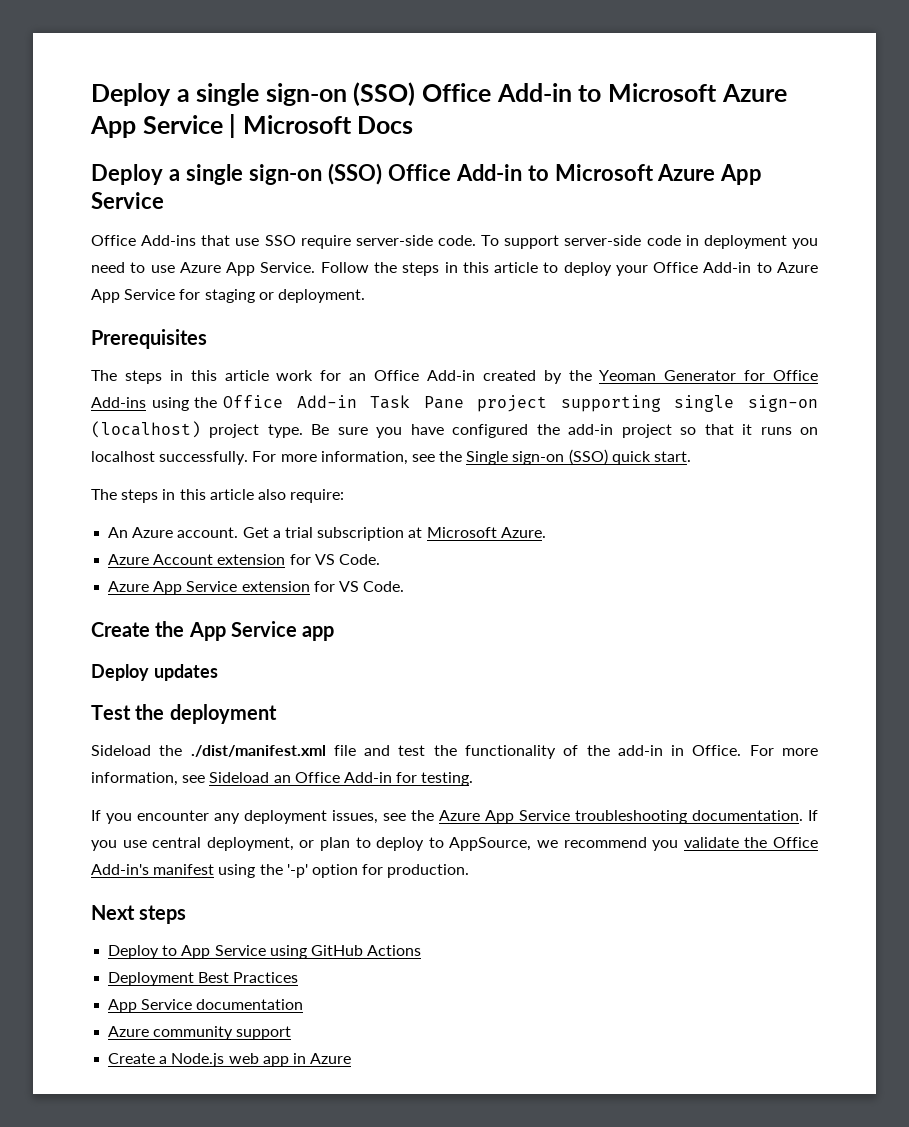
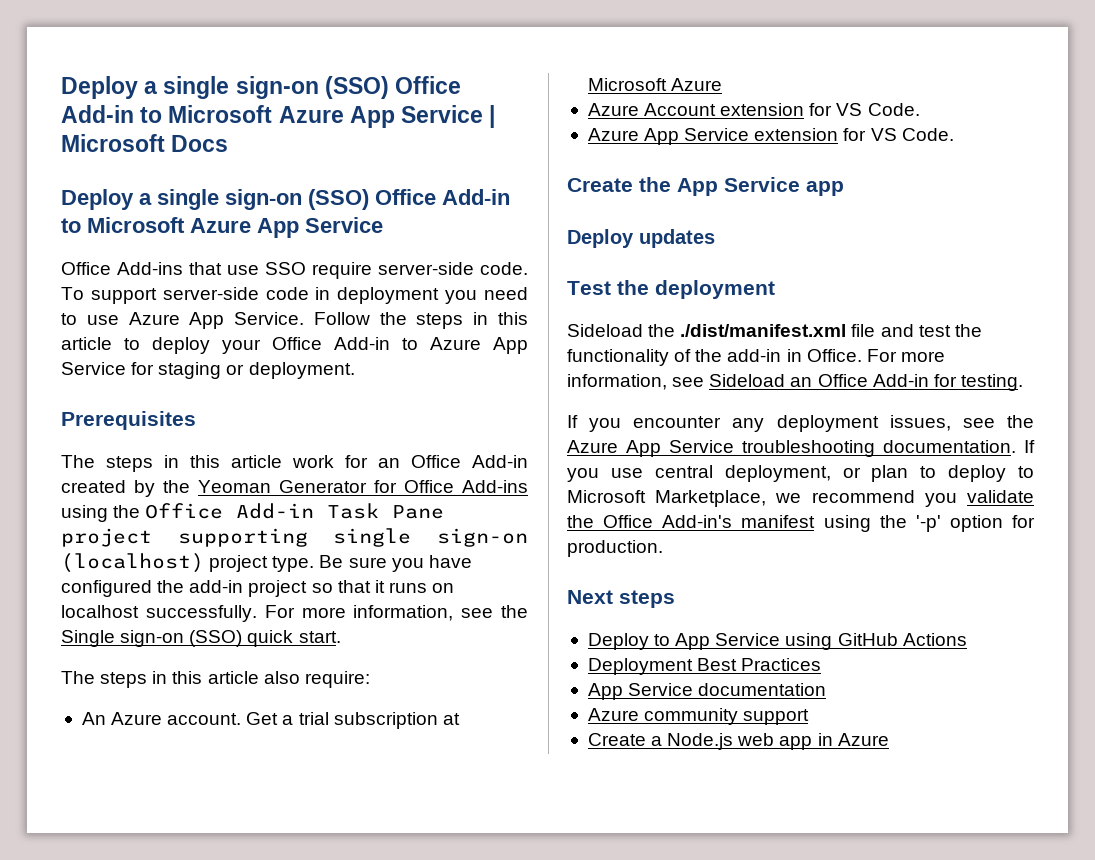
- Get a trial subscription at Microsoft Azure.
+ Get a trial subscription at Microsoft Azure
- If you use central deployment, or plan to deploy to AppSource, we recommend you validate the Office Add-in's manifest using the '-p' option for production.
+ If you use central deployment, or plan to deploy to Microsoft Marketplace, we recommend you validate the Office Add-in's manifest using the '-p' option for production.

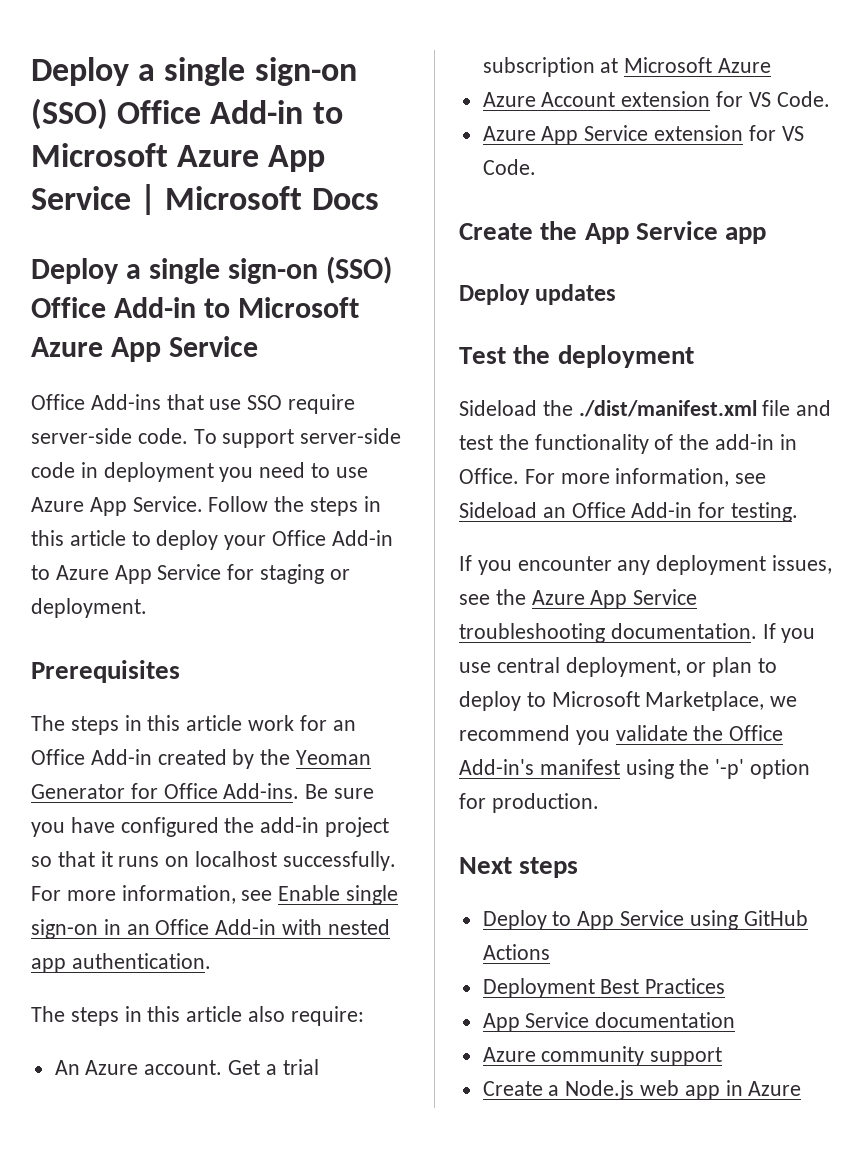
- The steps in this article work for an Office Add-in created by the Yeoman Generator for Office Add-ins using the Office Add-in Task Pane project supporting single sign-on (localhost) project type.
+ The steps in this article work for an Office Add-in created by the Yeoman Generator for Office Add-ins.
- For more information, see the Single sign-on (SSO) quick start.
+ For more information, see Enable single sign-on in an Office Add-in with nested app authentication.

